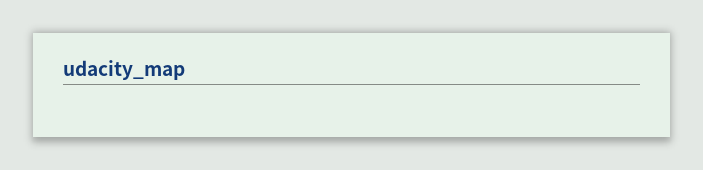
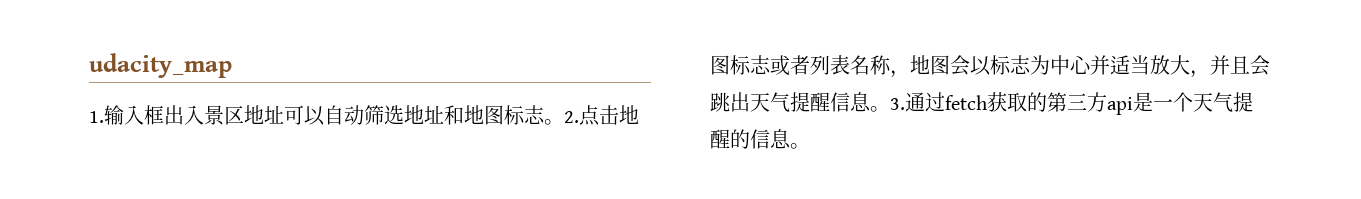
+ 1.输入框出入景区地址可以自动筛选地址和地图标志。2.点击地图标志或者列表名称，地图会以标志为中心并适当放大，并且会跳出天气提醒信息。3.通过fetch获取的第三方api是一个天气提醒的信息。

